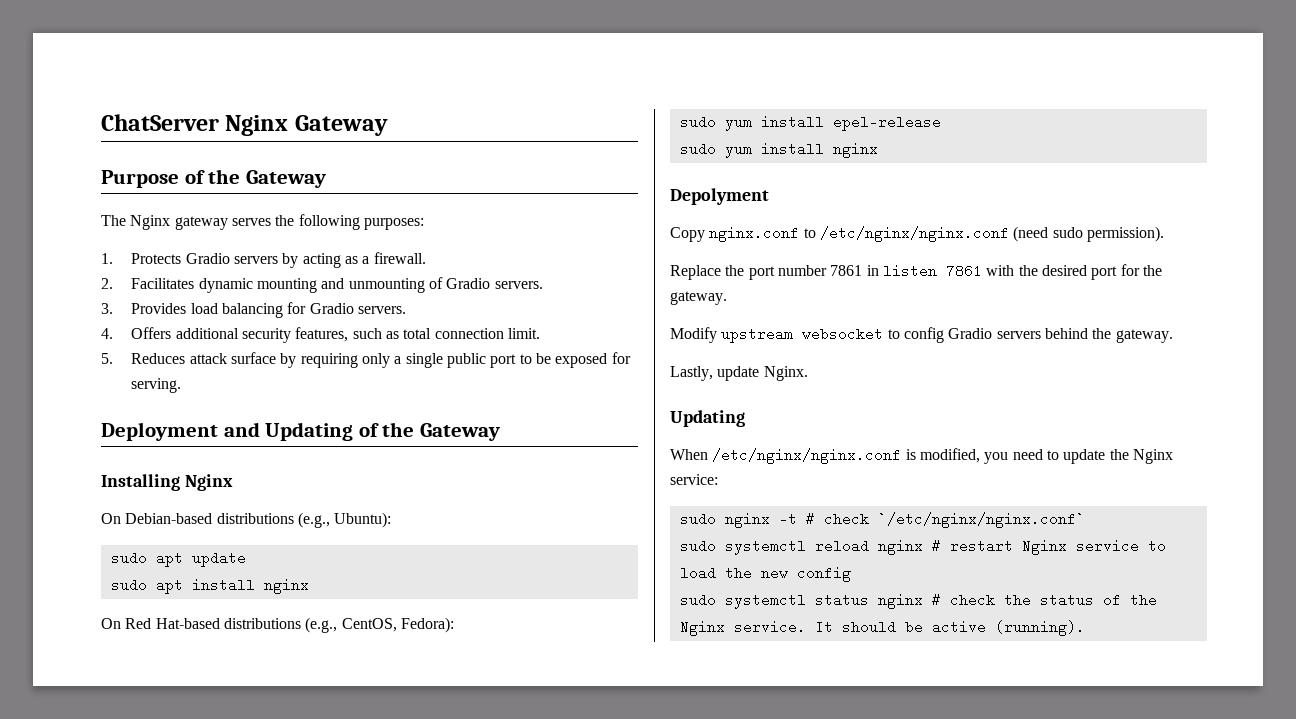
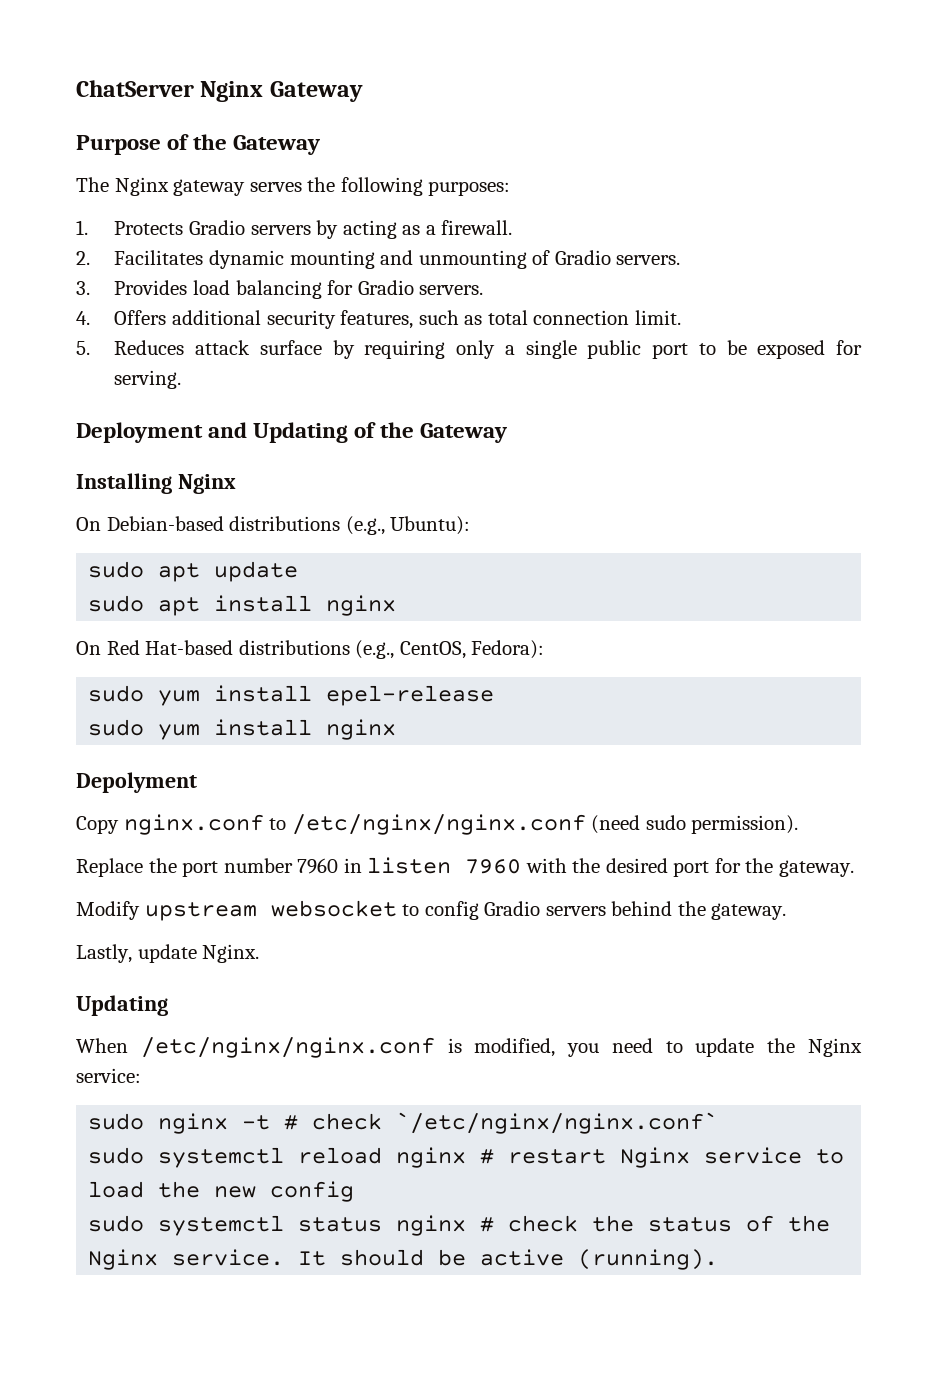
- Replace the port number 7861 in listen 7861 with the desired port for the gateway.
+ Replace the port number 7960 in listen 7960 with the desired port for the gateway.

